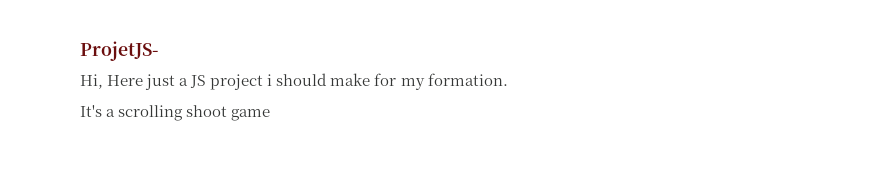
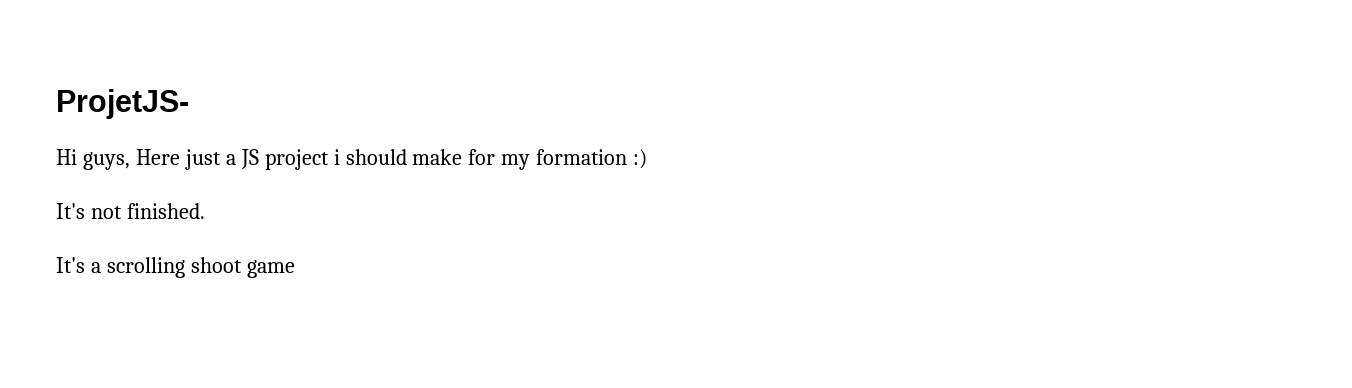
- Hi, Here just a JS project i should make for my formation.
+ Hi guys, Here just a JS project i should make for my formation :)
+ It's not finished.

